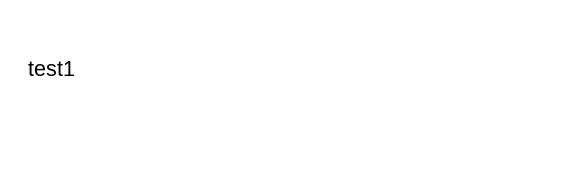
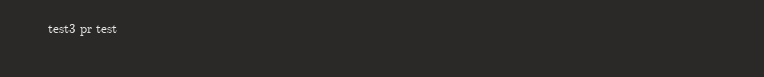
- test1
+ test3 pr test

